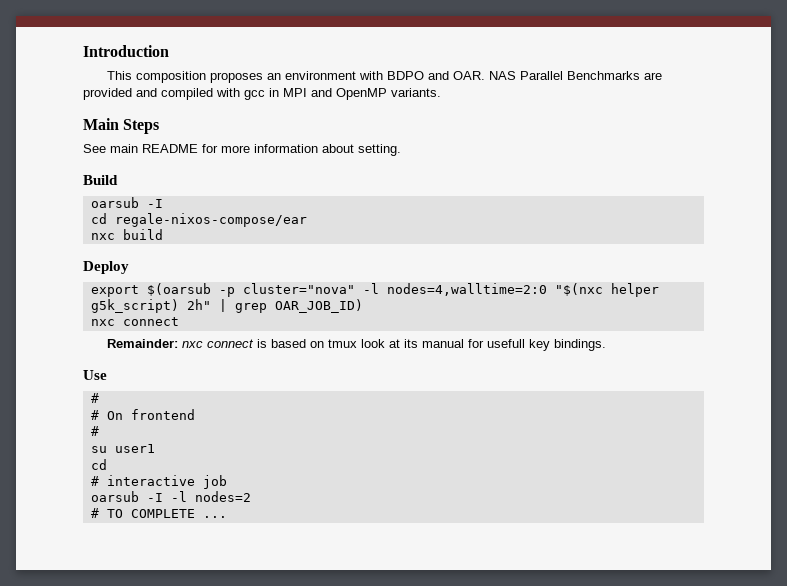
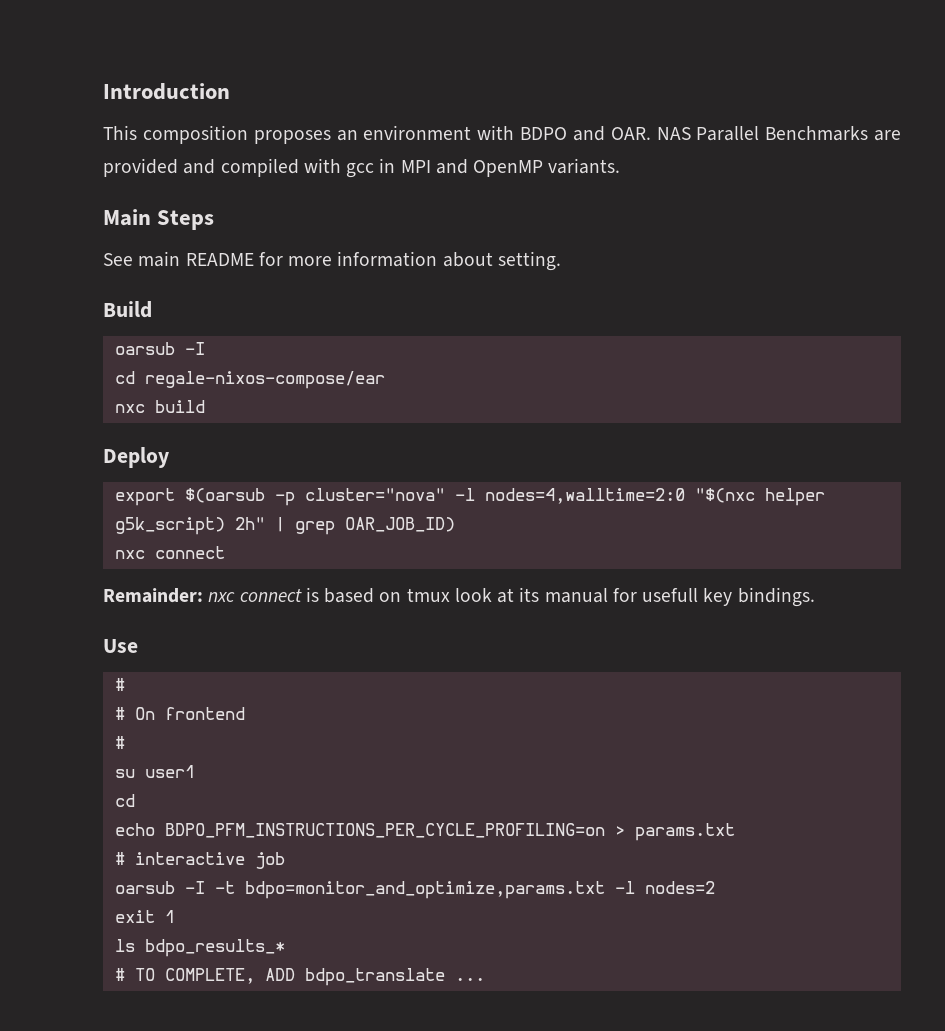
+ echo BDPO_PFM_INSTRUCTIONS_PER_CYCLE_PROFILING=on > params.txt
- oarsub -I -l nodes=2
+ oarsub -I -t bdpo=monitor_and_optimize,params.txt -l nodes=2
+ exit 1
+ ls bdpo_results_*
- # TO COMPLETE ...
+ # TO COMPLETE, ADD bdpo_translate ...

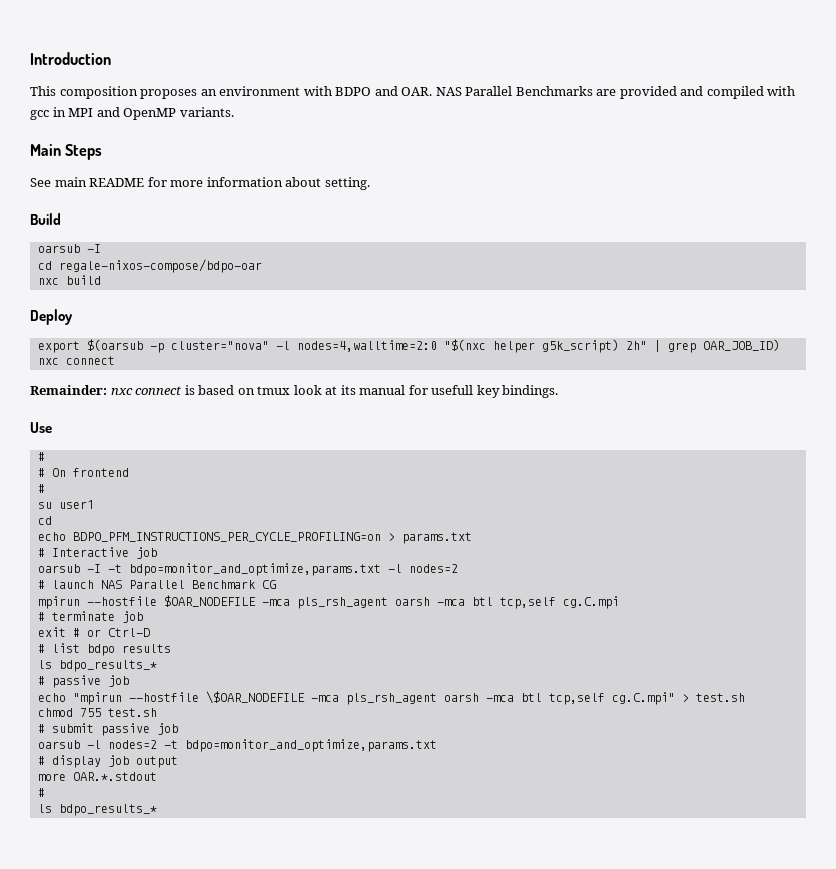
- cd regale-nixos-compose/ear
+ cd regale-nixos-compose/bdpo-oar
- # interactive job
+ # Interactive job
- exit 1
+ # launch NAS Parallel Benchmark CG
+ mpirun --hostfile $OAR_NODEFILE -mca pls_rsh_agent oarsh -mca btl tcp,self cg.C.mpi
+ # terminate job
+ exit # or Ctrl-D
+ # list bdpo results
  ls bdpo_results_*
- # TO COMPLETE, ADD bdpo_translate ...
+ # passive job
+ echo "mpirun --hostfile \$OAR_NODEFILE -mca pls_rsh_agent oarsh -mca btl tcp,self cg.C.mpi" > test.sh
+ chmod 755 test.sh
+ # submit passive job
+ oarsub -l nodes=2 -t bdpo=monitor_and_optimize,params.txt
+ # display job output
+ more OAR.*.stdout
+ #
+ ls bdpo_results_*

